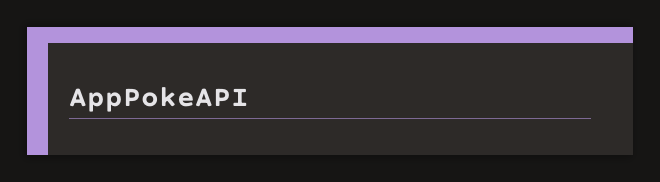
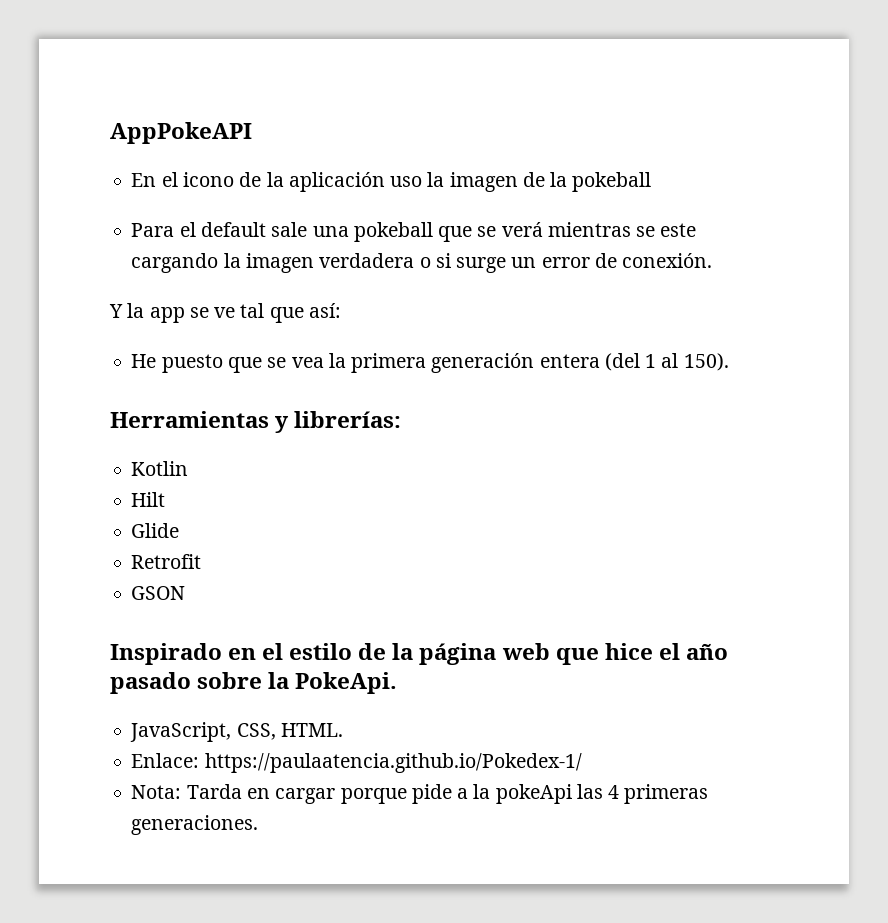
+ En el icono de la aplicación uso la imagen de la pokeball
+ Para el default sale una pokeball que se verá mientras se este cargando la imagen verdadera o si surge un error de conexión.
+ Y la app se ve tal que así:
+ He puesto que se vea la primera generación entera (del 1 al 150).
+ Herramientas y librerías:
+ Kotlin
+ Hilt
+ Glide
+ Retrofit
+ GSON
+ Inspirado en el estilo de la página web que hice el año pasado sobre la PokeApi.
+ JavaScript, CSS, HTML.
+ Enlace: https://paulaatencia.github.io/Pokedex-1/
+ Nota: Tarda en cargar porque pide a la pokeApi las 4 primeras generaciones.

